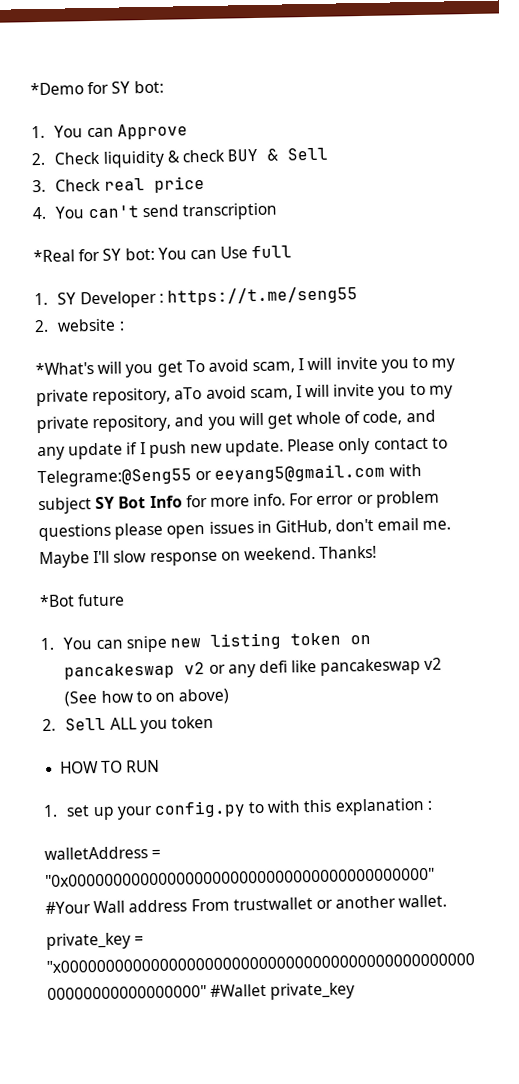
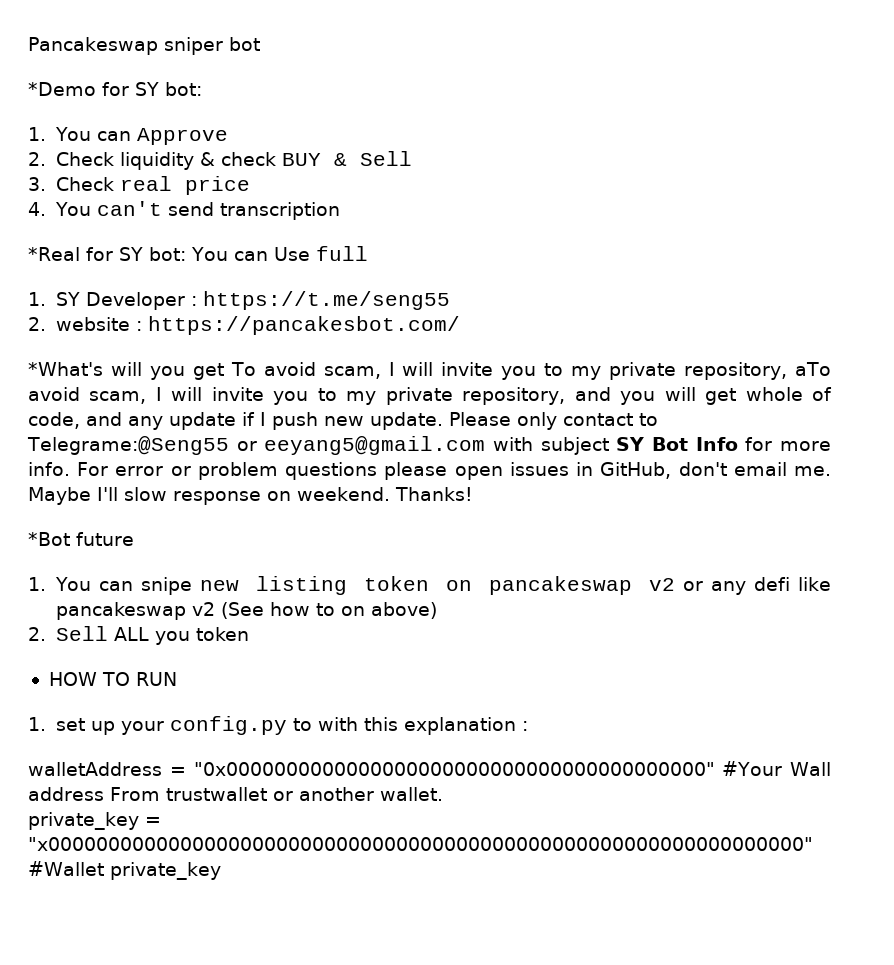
+ Pancakeswap sniper bot
- 2. website :
+ 2. website : https://pancakesbot.com/

